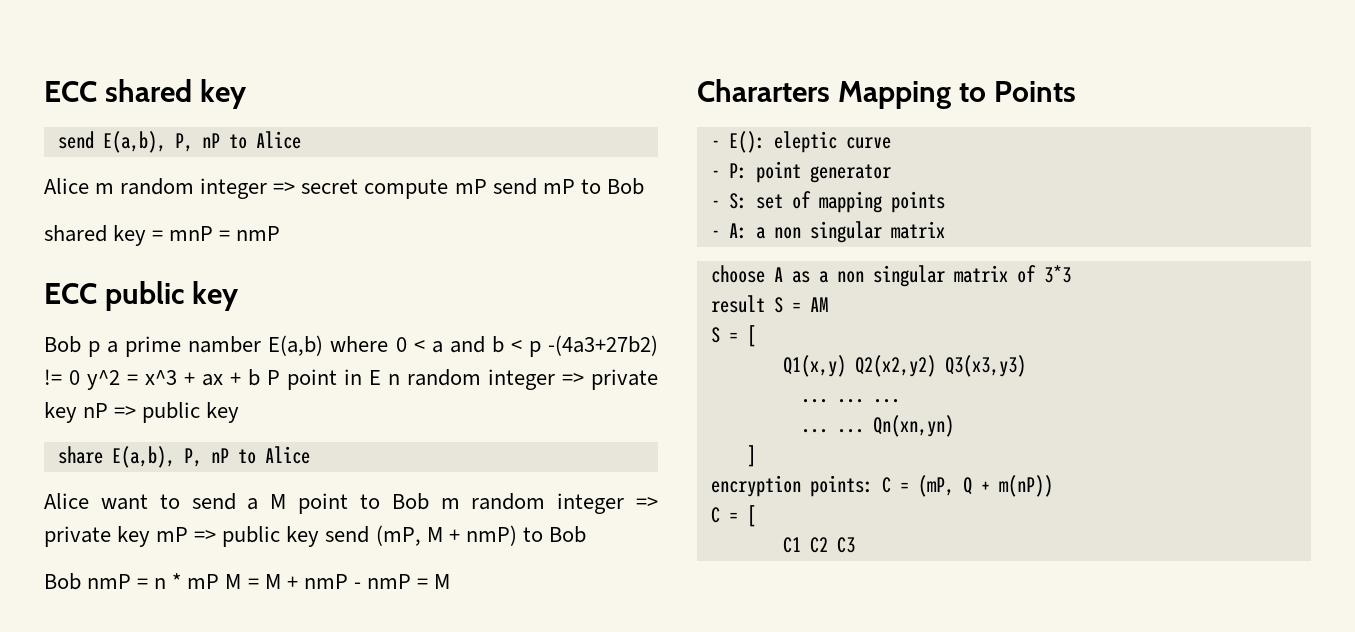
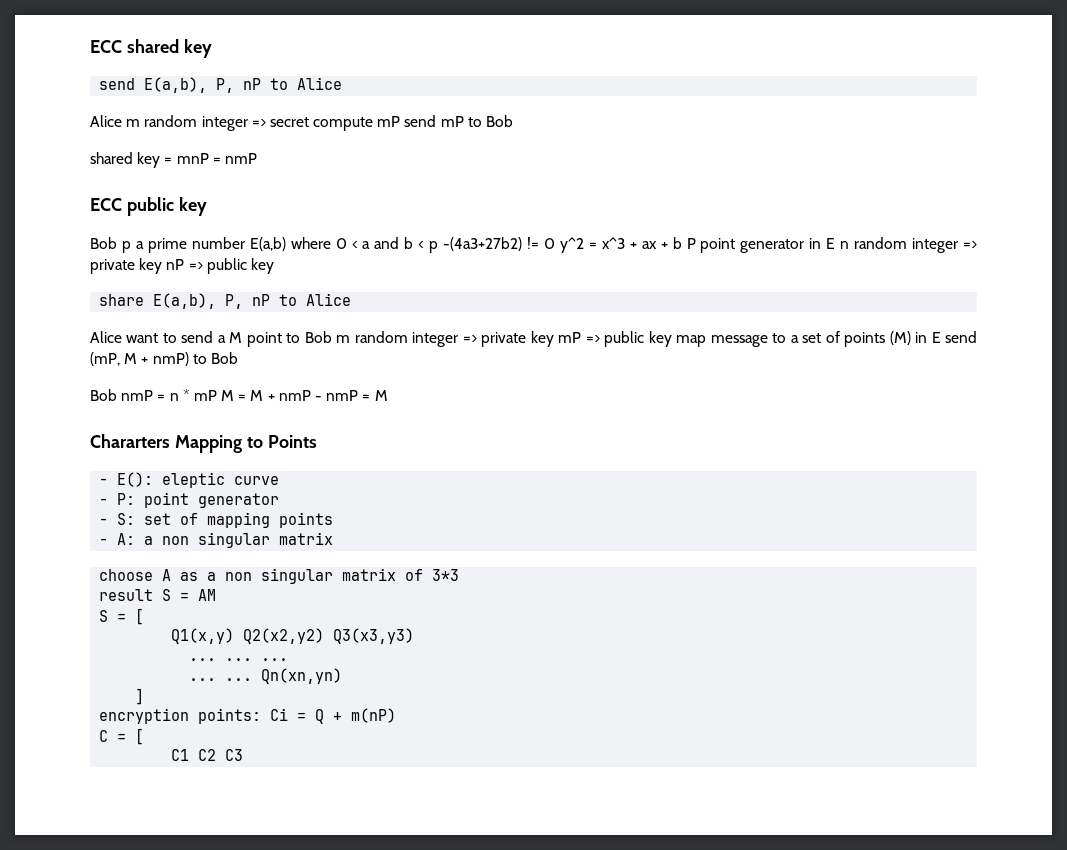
- Bob p a prime namber E(a,b) where 0 < a and b < p -(4a3+27b2) != 0 y^2 = x^3 + ax + b P point in E n random integer => private key nP => public key
+ Bob p a prime number E(a,b) where 0 < a and b < p -(4a3+27b2) != 0 y^2 = x^3 + ax + b P point generator in E n random integer => private key nP => public key
- Alice want to send a M point to Bob m random integer => private key mP => public key send (mP, M + nmP) to Bob
+ Alice want to send a M point to Bob m random integer => private key mP => public key map message to a set of points (M) in E send (mP, M + nmP) to Bob
- encryption points: C = (mP, Q + m(nP))
+ encryption points: Ci = Q + m(nP)

